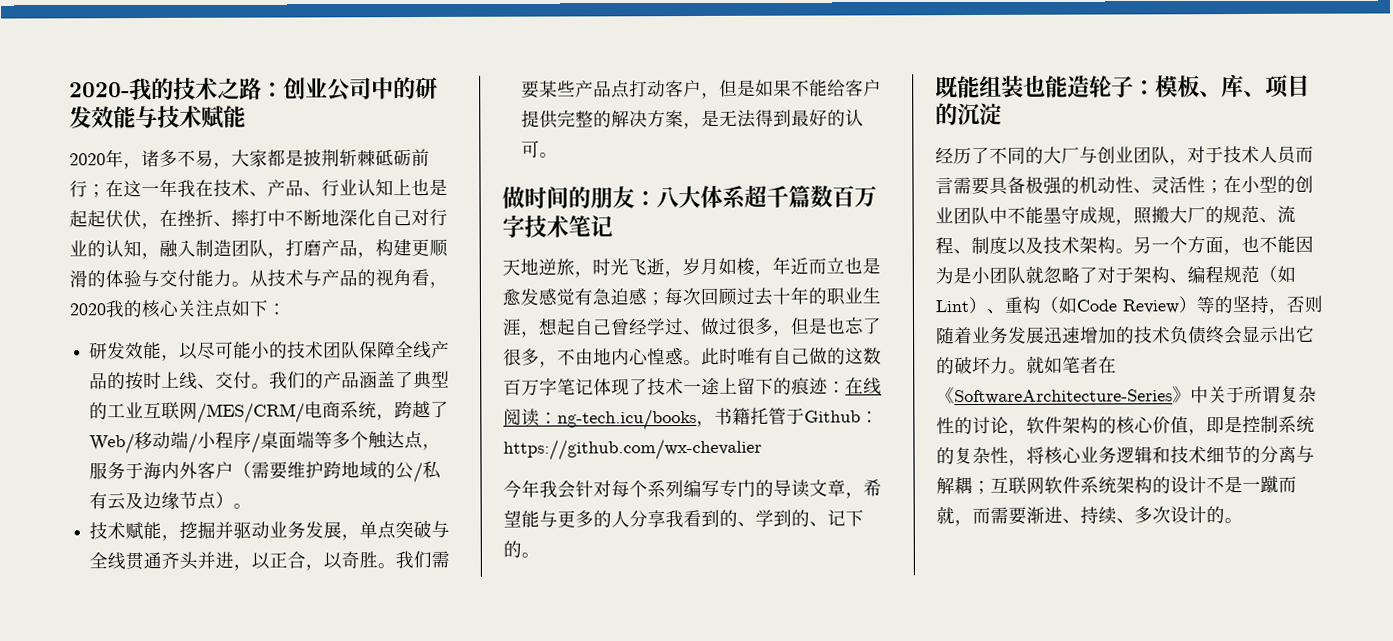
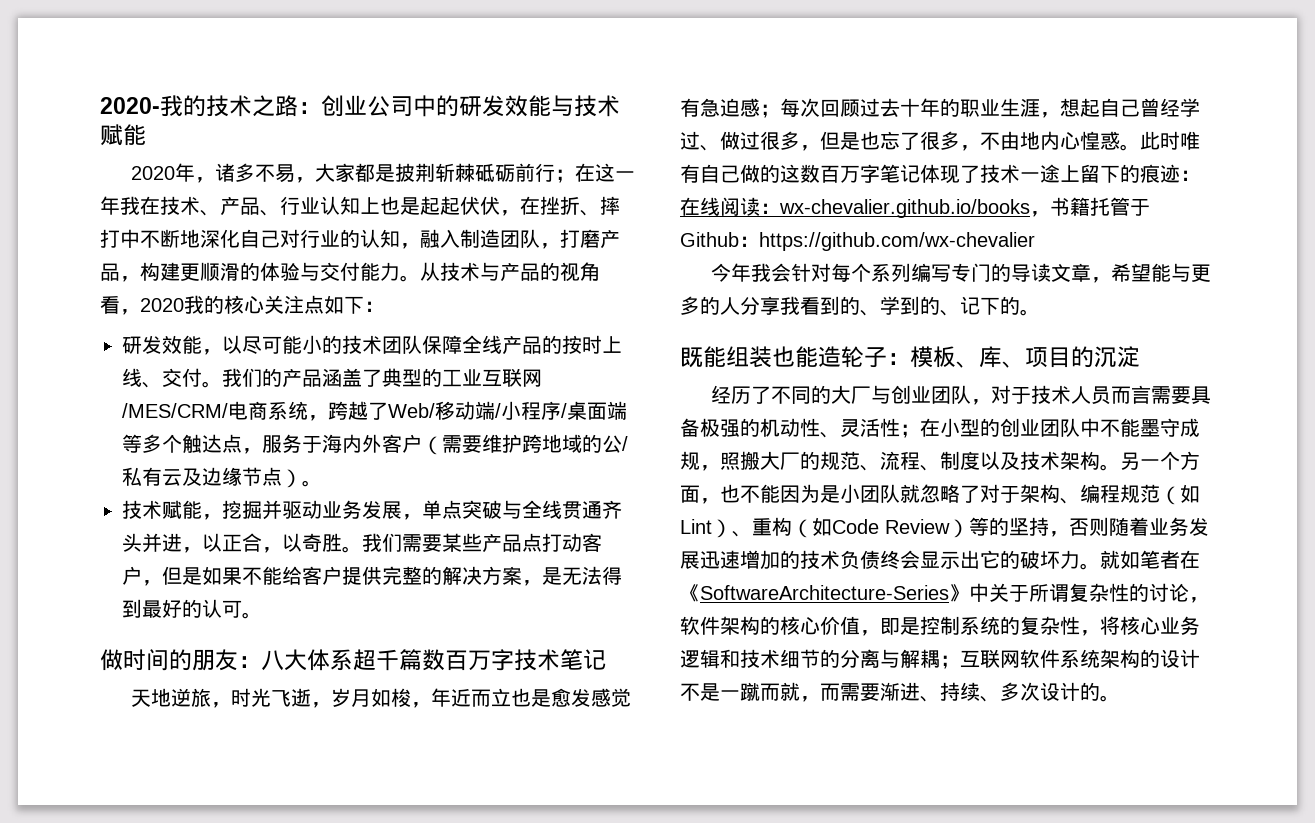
- 此时唯有自己做的这数百万字笔记体现了技术一途上留下的痕迹：在线阅读：ng-tech.icu/books，书籍托管于Github：https://github.com/wx-chevalier
+ 此时唯有自己做的这数百万字笔记体现了技术一途上留下的痕迹：在线阅读：wx-chevalier.github.io/books，书籍托管于Github：https://github.com/wx-chevalier

